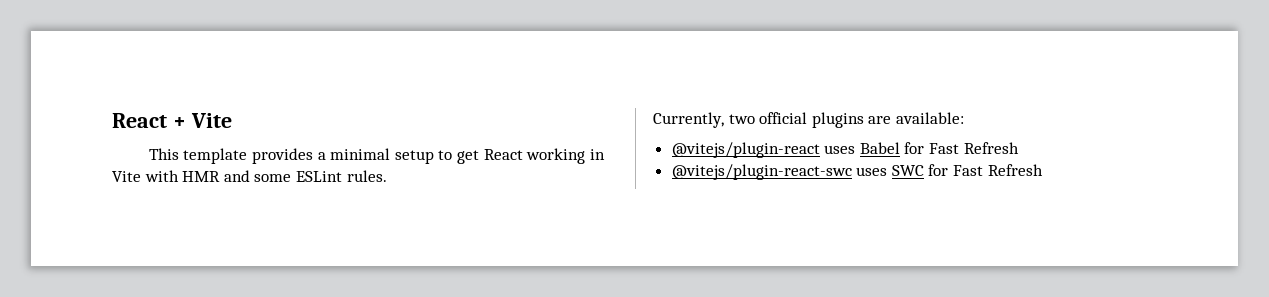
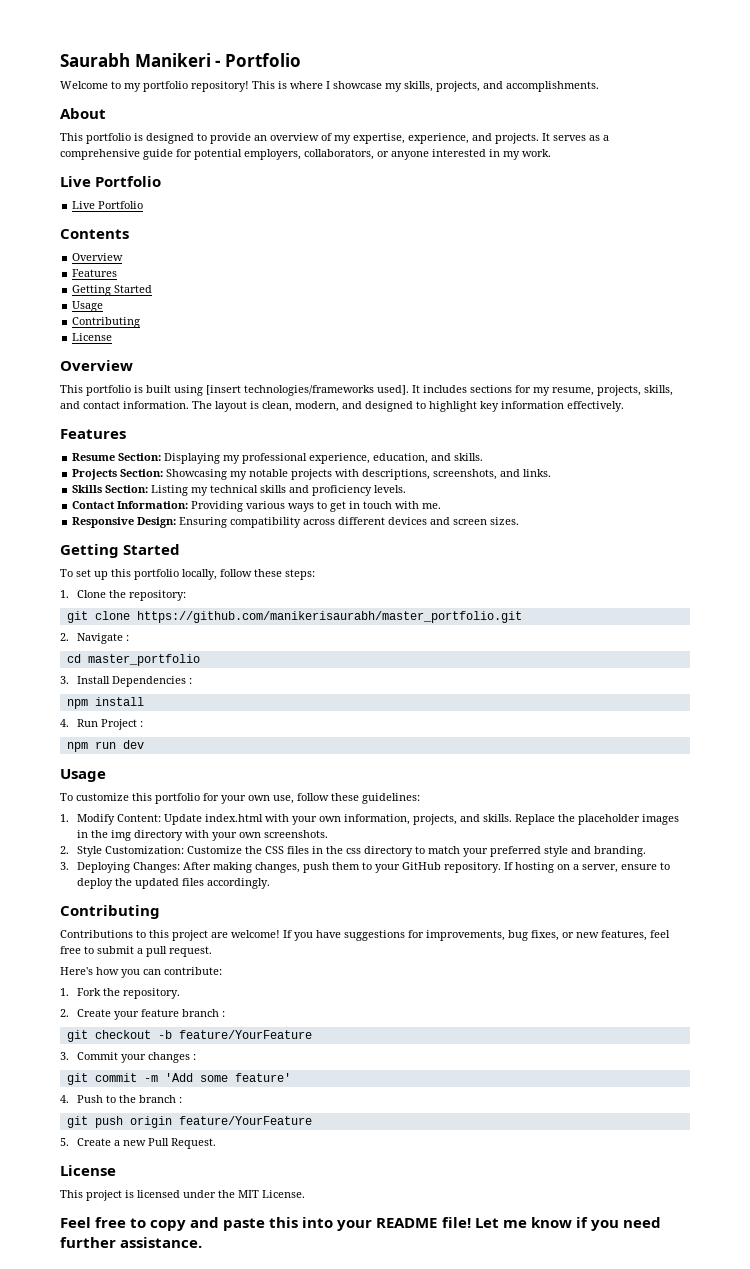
- React + Vite
- This template provides a minimal setup to get React working in Vite with HMR and some ESLint rules.
- Currently, two official plugins are available:
- @vitejs/plugin-react uses Babel for Fast Refresh
- @vitejs/plugin-react-swc uses SWC for Fast Refresh
+ Saurabh Manikeri - Portfolio
+ Welcome to my portfolio repository! This is where I showcase my skills, projects, and accomplishments.
+ About
+ This portfolio is designed to provide an overview of my expertise, experience, and projects. It serves as a comprehensive guide for potential employers, collaborators, or anyone interested in my work.
+ Live Portfolio
+ Live Portfolio
+ Contents
+ Overview
+ Features
+ Getting Started
+ Usage
+ Contributing
+ License
+ Overview
+ This portfolio is built using [insert technologies/frameworks used]. It includes sections for my resume, projects, skills, and contact information. The layout is clean, modern, and designed to highlight key information effectively.
+ Features
+ Resume Section: Displaying my professional experience, education, and skills.
+ Projects Section: Showcasing my notable projects with descriptions, screenshots, and links.
+ Skills Section: Listing my technical skills and proficiency levels.
+ Contact Information: Providing various ways to get in touch with me.
+ Responsive Design: Ensuring compatibility across different devices and screen sizes.
+ Getting Started
+ To set up this portfolio locally, follow these steps:
+ 1. Clone the repository:
+ git clone https://github.com/manikerisaurabh/master_portfolio.git
+ 2. Navigate :
+ cd master_portfolio
+ 3. Install Dependencies :
+ npm install
+ 4. Run Project :
+ npm run dev
+ Usage
+ To customize this portfolio for your own use, follow these guidelines:
+ 1. Modify Content: Update index.html with your own information, projects, and skills. Replace the placeholder images in the img directory with your own screenshots.
+ 2. Style Customization: Customize the CSS files in the css directory to match your preferred style and branding.
+ 3. Deploying Changes: After making changes, push them to your GitHub repository. If hosting on a server, ensure to deploy the updated files accordingly.
+ Contributing
+ Contributions to this project are welcome! If you have suggestions for improvements, bug fixes, or new features, feel free to submit a pull request.
+ Here's how you can contribute:
+ 1. Fork the repository.
+ 2. Create your feature branch :
+ git checkout -b feature/YourFeature
+ 3. Commit your changes :
+ git commit -m 'Add some feature'
+ 4. Push to the branch :
+ git push origin feature/YourFeature
+ 5. Create a new Pull Request.
+ License
+ This project is licensed under the MIT License.
+ Feel free to copy and paste this into your README file! Let me know if you need further assistance.

